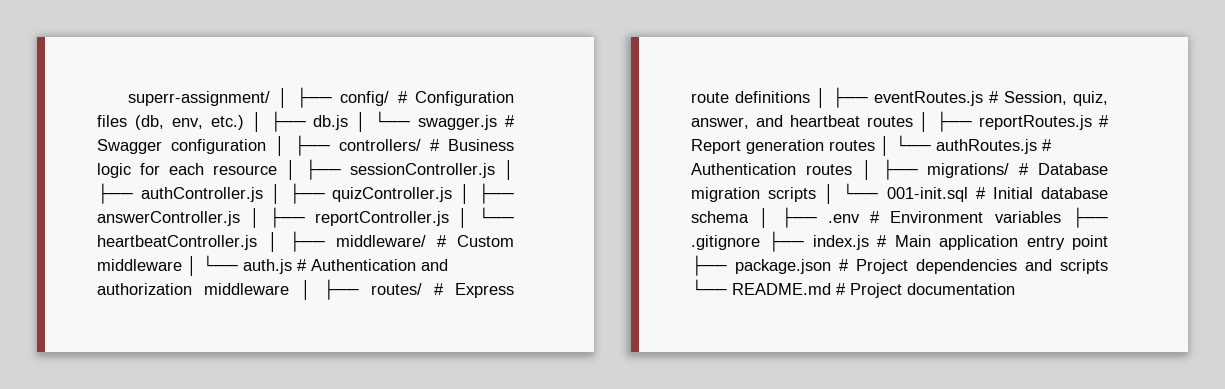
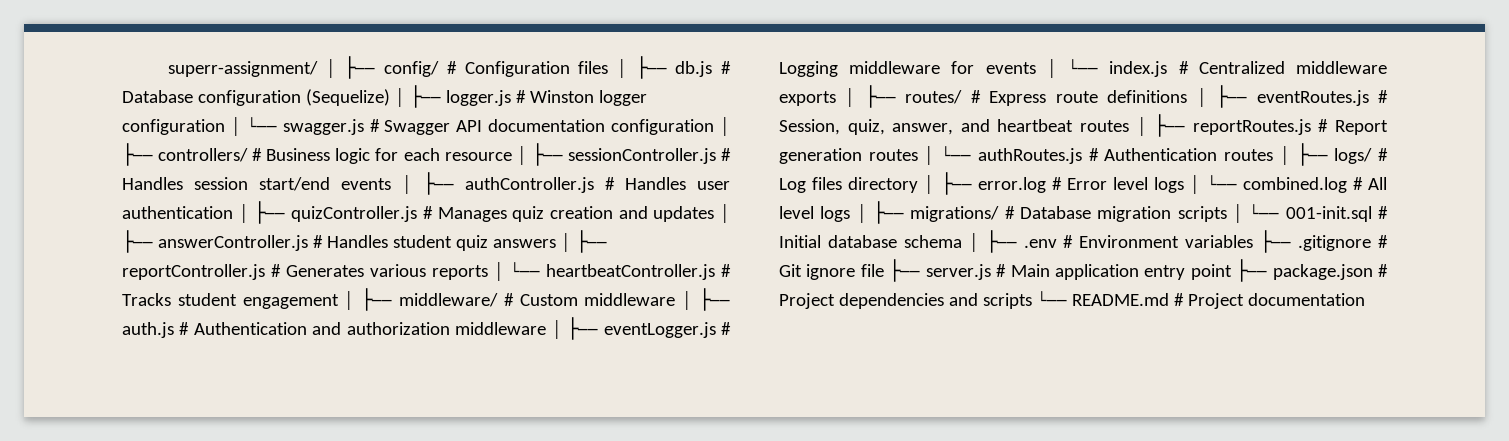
- superr-assignment/ │ ├── config/ # Configuration files (db, env, etc.) │ ├── db.js │ └── swagger.js # Swagger configuration │ ├── controllers/ # Business logic for each resource │ ├── sessionController.js │ ├── authController.js │ ├── quizController.js │ ├── answerController.js │ ├── reportController.js │ └── heartbeatController.js │ ├── middleware/ # Custom middleware │ └── auth.js # Authentication and authorization middleware │ ├── routes/ # Express route definitions │ ├── eventRoutes.js # Session, quiz, answer, and heartbeat routes │ ├── reportRoutes.js # Report generation routes │ └── authRoutes.js # Authentication routes │ ├── migrations/ # Database migration scripts │ └── 001-init.sql # Initial database schema │ ├── .env # Environment variables ├── .gitignore ├── index.js # Main application entry point ├── package.json # Project dependencies and scripts └── README.md # Project documentation
+ superr-assignment/ │ ├── config/ # Configuration files │ ├── db.js # Database configuration (Sequelize) │ ├── logger.js # Winston logger configuration │ └── swagger.js # Swagger API documentation configuration │ ├── controllers/ # Business logic for each resource │ ├── sessionController.js # Handles session start/end events │ ├── authController.js # Handles user authentication │ ├── quizController.js # Manages quiz creation and updates │ ├── answerController.js # Handles student quiz answers │ ├── reportController.js # Generates various reports │ └── heartbeatController.js # Tracks student engagement │ ├── middleware/ # Custom middleware │ ├── auth.js # Authentication and authorization middleware │ ├── eventLogger.js # Logging middleware for events │ └── index.js # Centralized middleware exports │ ├── routes/ # Express route definitions │ ├── eventRoutes.js # Session, quiz, answer, and heartbeat routes │ ├── reportRoutes.js # Report generation routes │ └── authRoutes.js # Authentication routes │ ├── logs/ # Log files directory │ ├── error.log # Error level logs │ └── combined.log # All level logs │ ├── migrations/ # Database migration scripts │ └── 001-init.sql # Initial database schema │ ├── .env # Environment variables ├── .gitignore # Git ignore file ├── server.js # Main application entry point ├── package.json # Project dependencies and scripts └── README.md # Project documentation

